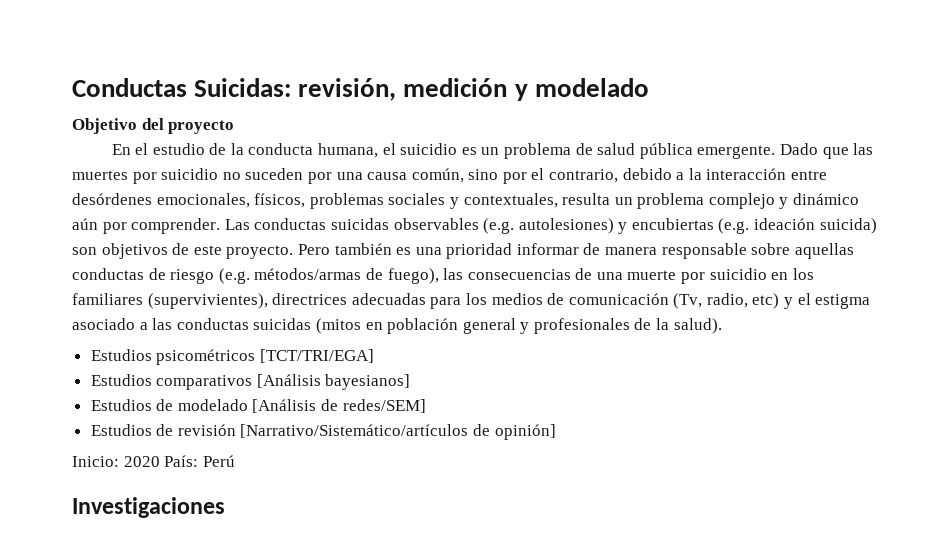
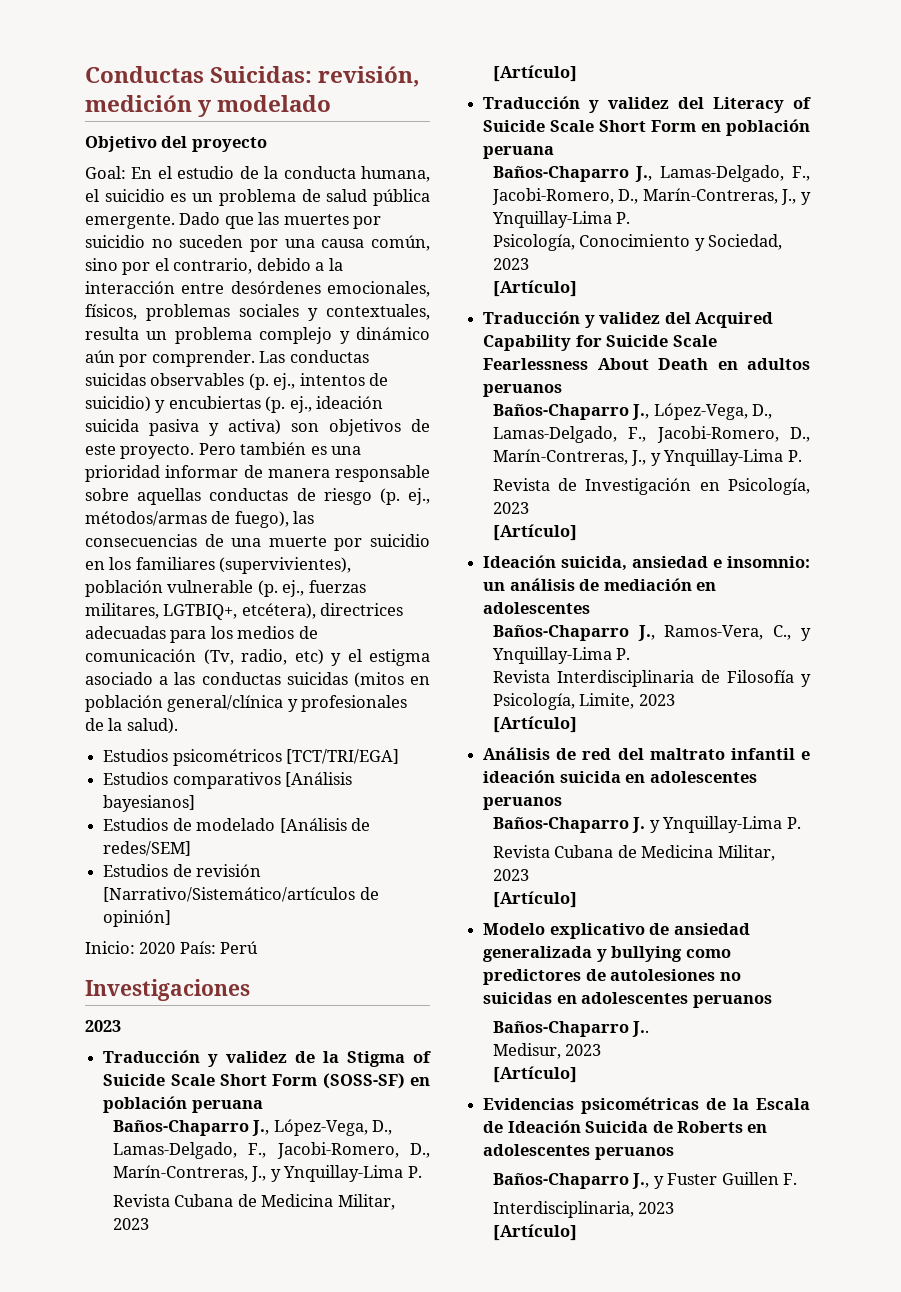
- En el estudio de la conducta humana, el suicidio es un problema de salud pública emergente.
+ Goal: En el estudio de la conducta humana, el suicidio es un problema de salud pública emergente.
- Las conductas suicidas observables (e.g. autolesiones) y encubiertas (e.g. ideación suicida) son objetivos de este proyecto.
+ Las conductas suicidas observables (p. ej., intentos de suicidio) y encubiertas (p. ej., ideación suicida pasiva y activa) son objetivos de este proyecto.
- Pero también es una prioridad informar de manera responsable sobre aquellas conductas de riesgo (e.g. métodos/armas de fuego), las consecuencias de una muerte por suicidio en los familiares (supervivientes), directrices adecuadas para los medios de comunicación (Tv, radio, etc) y el estigma asociado a las conductas suicidas (mitos en población general y profesionales de la salud).
+ Pero también es una prioridad informar de manera responsable sobre aquellas conductas de riesgo (p. ej., métodos/armas de fuego), las consecuencias de una muerte por suicidio en los familiares (supervivientes), población vulnerable (p. ej., fuerzas militares, LGTBIQ+, etcétera), directrices adecuadas para los medios de comunicación (Tv, radio, etc) y el estigma asociado a las conductas suicidas (mitos en población general/clínica y profesionales de la salud).
  Investigaciones
+ 2023
+ Traducción y validez de la Stigma of Suicide Scale Short Form (SOSS-SF) en población peruana
+ Baños-Chaparro J., López-Vega, D., Lamas-Delgado, F., Jacobi-Romero, D., Marín-Contreras, J., y Ynquillay-Lima P.
+ Revista Cubana de Medicina Militar, 2023
+ [Artículo]
+ Traducción y validez del Literacy of Suicide Scale Short Form en población peruana
+ Baños-Chaparro J., Lamas-Delgado, F., Jacobi-Romero, D., Marín-Contreras, J., y Ynquillay-Lima P.
+ Psicología, Conocimiento y Sociedad, 2023
+ [Artículo]
+ Traducción y validez del Acquired Capability for Suicide Scale Fearlessness About Death en adultos peruanos
+ Baños-Chaparro J., López-Vega, D., Lamas-Delgado, F., Jacobi-Romero, D., Marín-Contreras, J., y Ynquillay-Lima P.
+ Revista de Investigación en Psicología, 2023
+ [Artículo]
+ Ideación suicida, ansiedad e insomnio: un análisis de mediación en adolescentes
+ Baños-Chaparro J., Ramos-Vera, C., y Ynquillay-Lima P.
+ Revista Interdisciplinaria de Filosofía y Psicología, Limite, 2023
+ [Artículo]
+ Análisis de red del maltrato infantil e ideación suicida en adolescentes peruanos
+ Baños-Chaparro J. y Ynquillay-Lima P.
+ Revista Cubana de Medicina Militar, 2023
+ [Artículo]
+ Modelo explicativo de ansiedad generalizada y bullying como predictores de autolesiones no suicidas en adolescentes peruanos
+ Baños-Chaparro J..
+ Medisur, 2023
+ [Artículo]
+ Evidencias psicométricas de la Escala de Ideación Suicida de Roberts en adolescentes peruanos
+ Baños-Chaparro J., y Fuster Guillen F.
+ Interdisciplinaria, 2023
+ [Artículo]

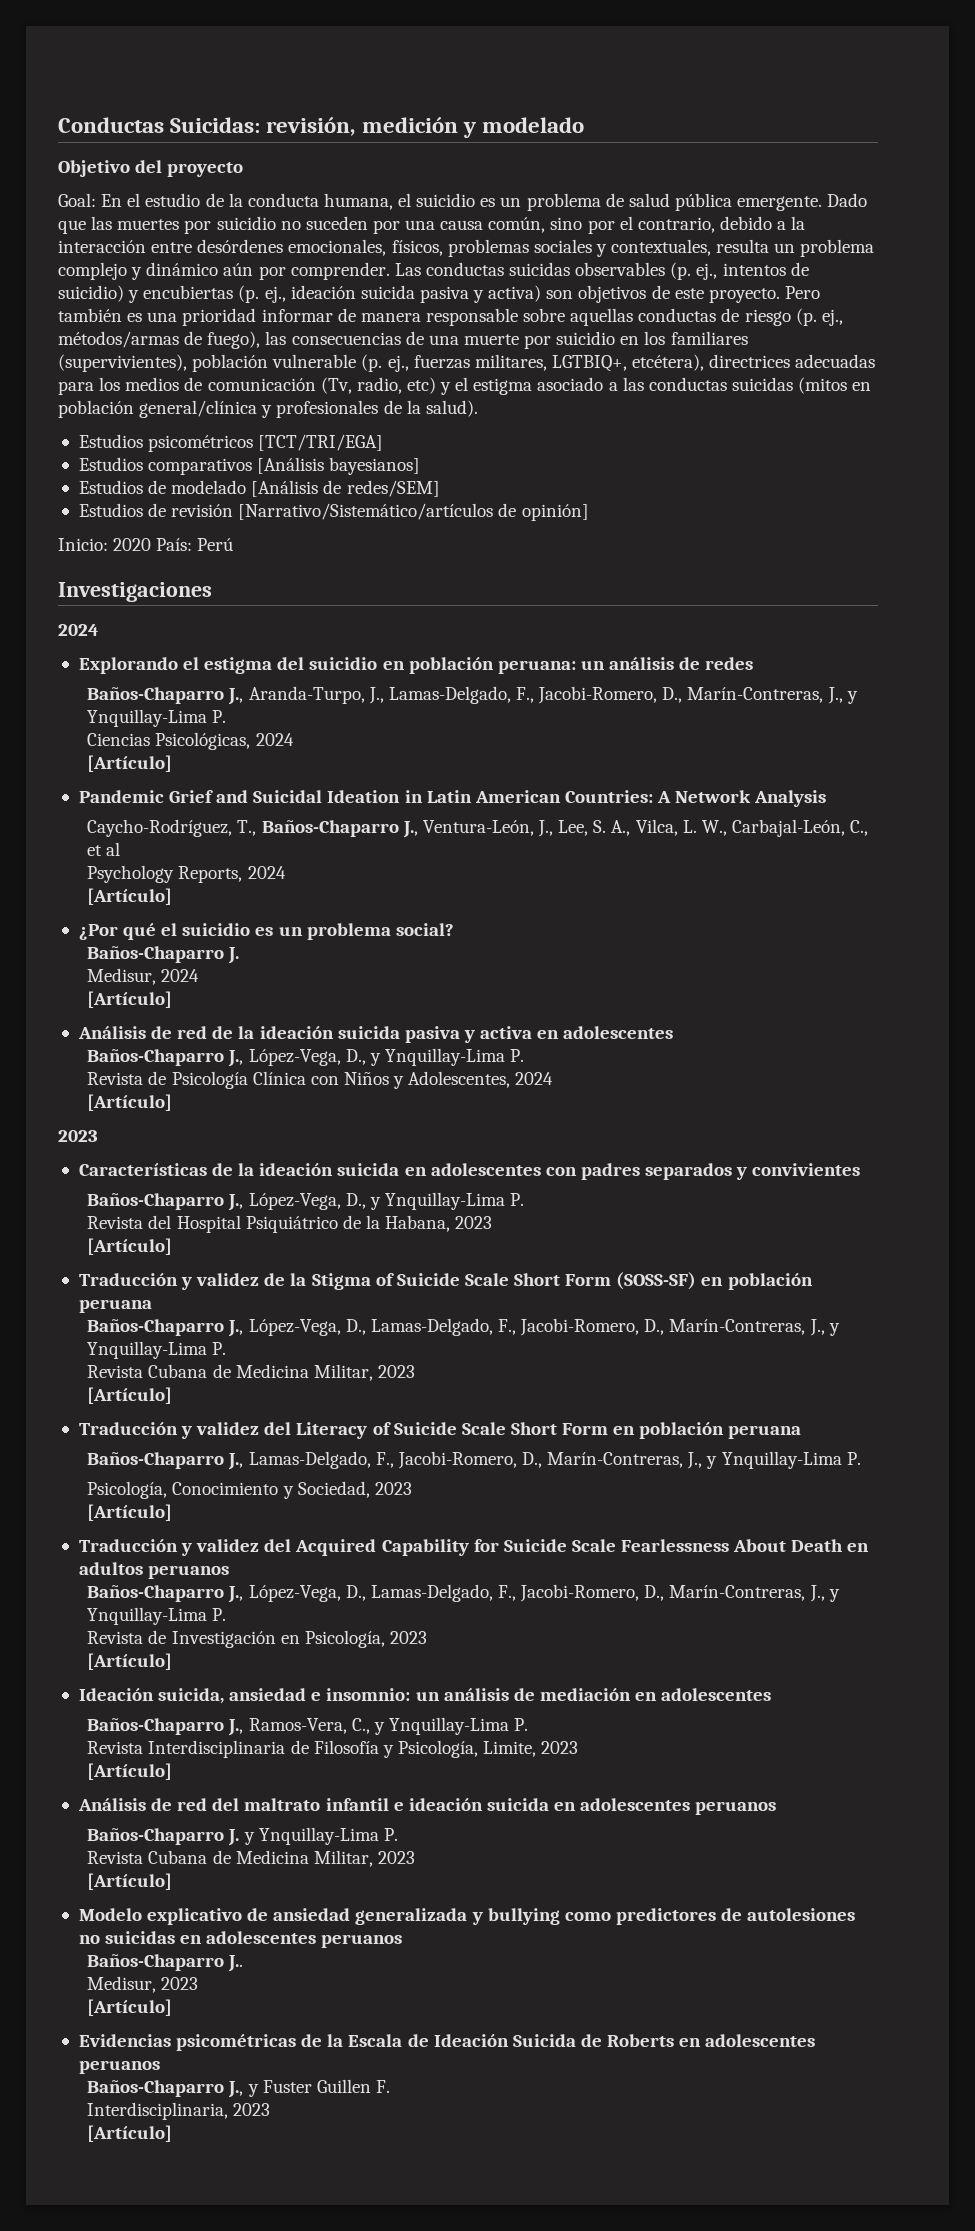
  Investigaciones
+ 2024
+ Explorando el estigma del suicidio en población peruana: un análisis de redes
+ Baños-Chaparro J., Aranda-Turpo, J., Lamas-Delgado, F., Jacobi-Romero, D., Marín-Contreras, J., y Ynquillay-Lima P.
+ Ciencias Psicológicas, 2024
+ [Artículo]
+ Pandemic Grief and Suicidal Ideation in Latin American Countries: A Network Analysis
+ Caycho-Rodríguez, T., Baños-Chaparro J., Ventura-León, J., Lee, S. A., Vilca, L. W., Carbajal-León, C., et al
+ Psychology Reports, 2024
+ [Artículo]
+ ¿Por qué el suicidio es un problema social?
+ Baños-Chaparro J.
+ Medisur, 2024
+ [Artículo]
+ Análisis de red de la ideación suicida pasiva y activa en adolescentes
+ Baños-Chaparro J., López-Vega, D., y Ynquillay-Lima P.
+ Revista de Psicología Clínica con Niños y Adolescentes, 2024
+ [Artículo]
  2023
+ Características de la ideación suicida en adolescentes con padres separados y convivientes
+ Baños-Chaparro J., López-Vega, D., y Ynquillay-Lima P.
+ Revista del Hospital Psiquiátrico de la Habana, 2023
+ [Artículo]

